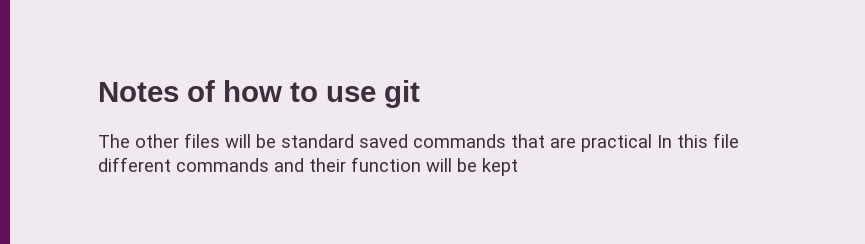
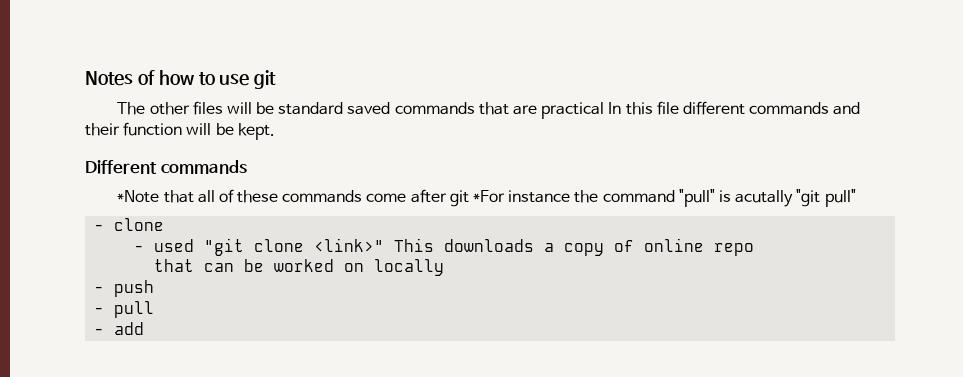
- The other files will be standard saved commands that are practical In this file different commands and their function will be kept
+ The other files will be standard saved commands that are practical In this file different commands and their function will be kept.
+ Different commands
+ *Note that all of these commands come after git *For instance the command "pull" is acutally "git pull"
+ - clone
+ - used "git clone <link>" This downloads a copy of online repo
+ that can be worked on locally
+ - push
+ - pull
+ - add

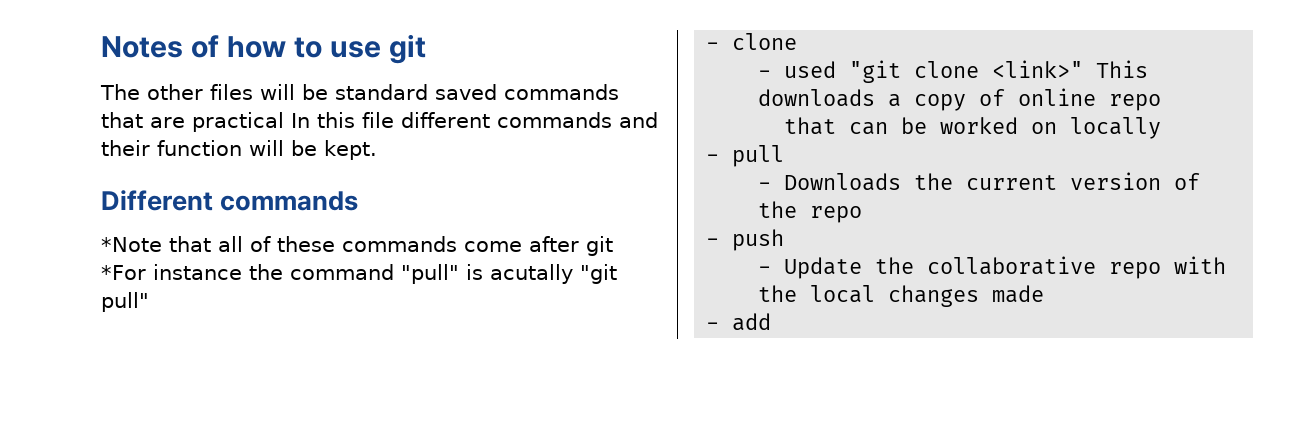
+ - pull
+ - Downloads the current version of the repo
  - push
- - pull
+ - Update the collaborative repo with the local changes made

